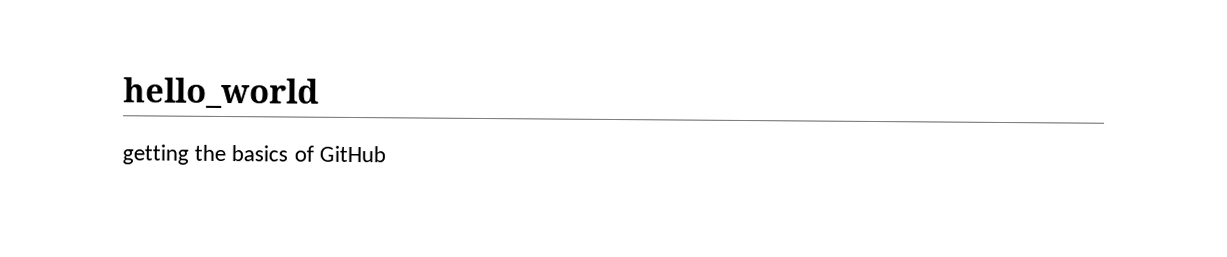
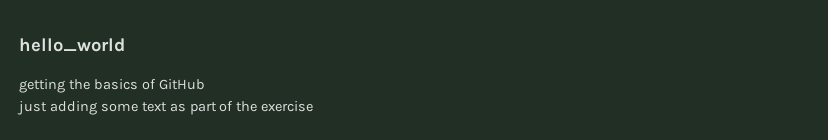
+ just adding some text as part of the exercise

